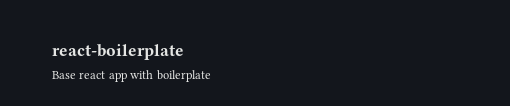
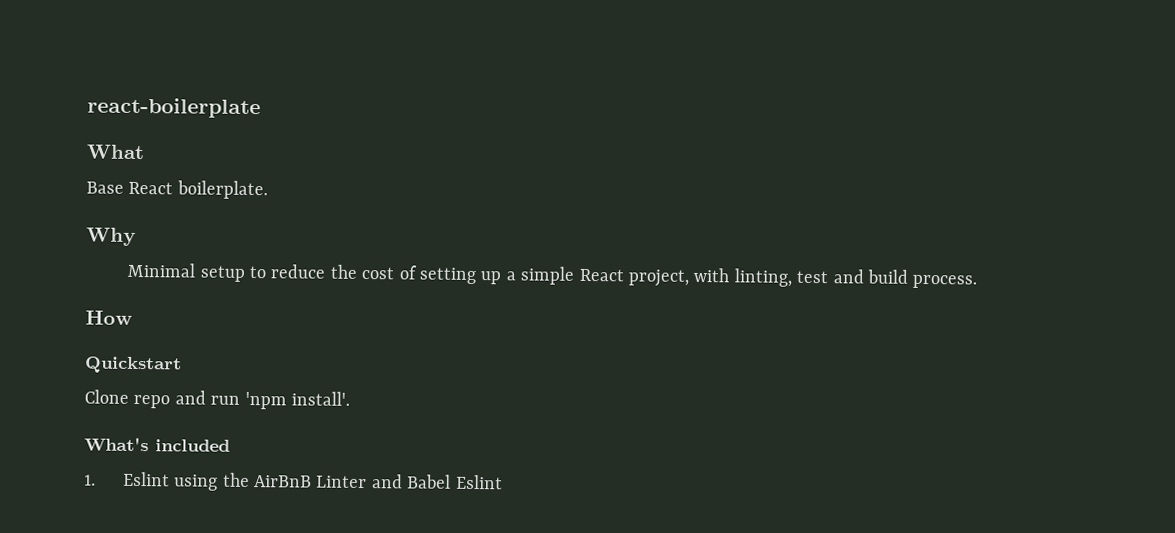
+ What
- Base react app with boilerplate
+ Base React boilerplate.
+ Why
+ Minimal setup to reduce the cost of setting up a simple React project, with linting, test and build process.
+ How
+ Quickstart
+ Clone repo and run 'npm install'.
+ What's included
+ 1. Eslint using the AirBnB Linter and Babel Eslint

